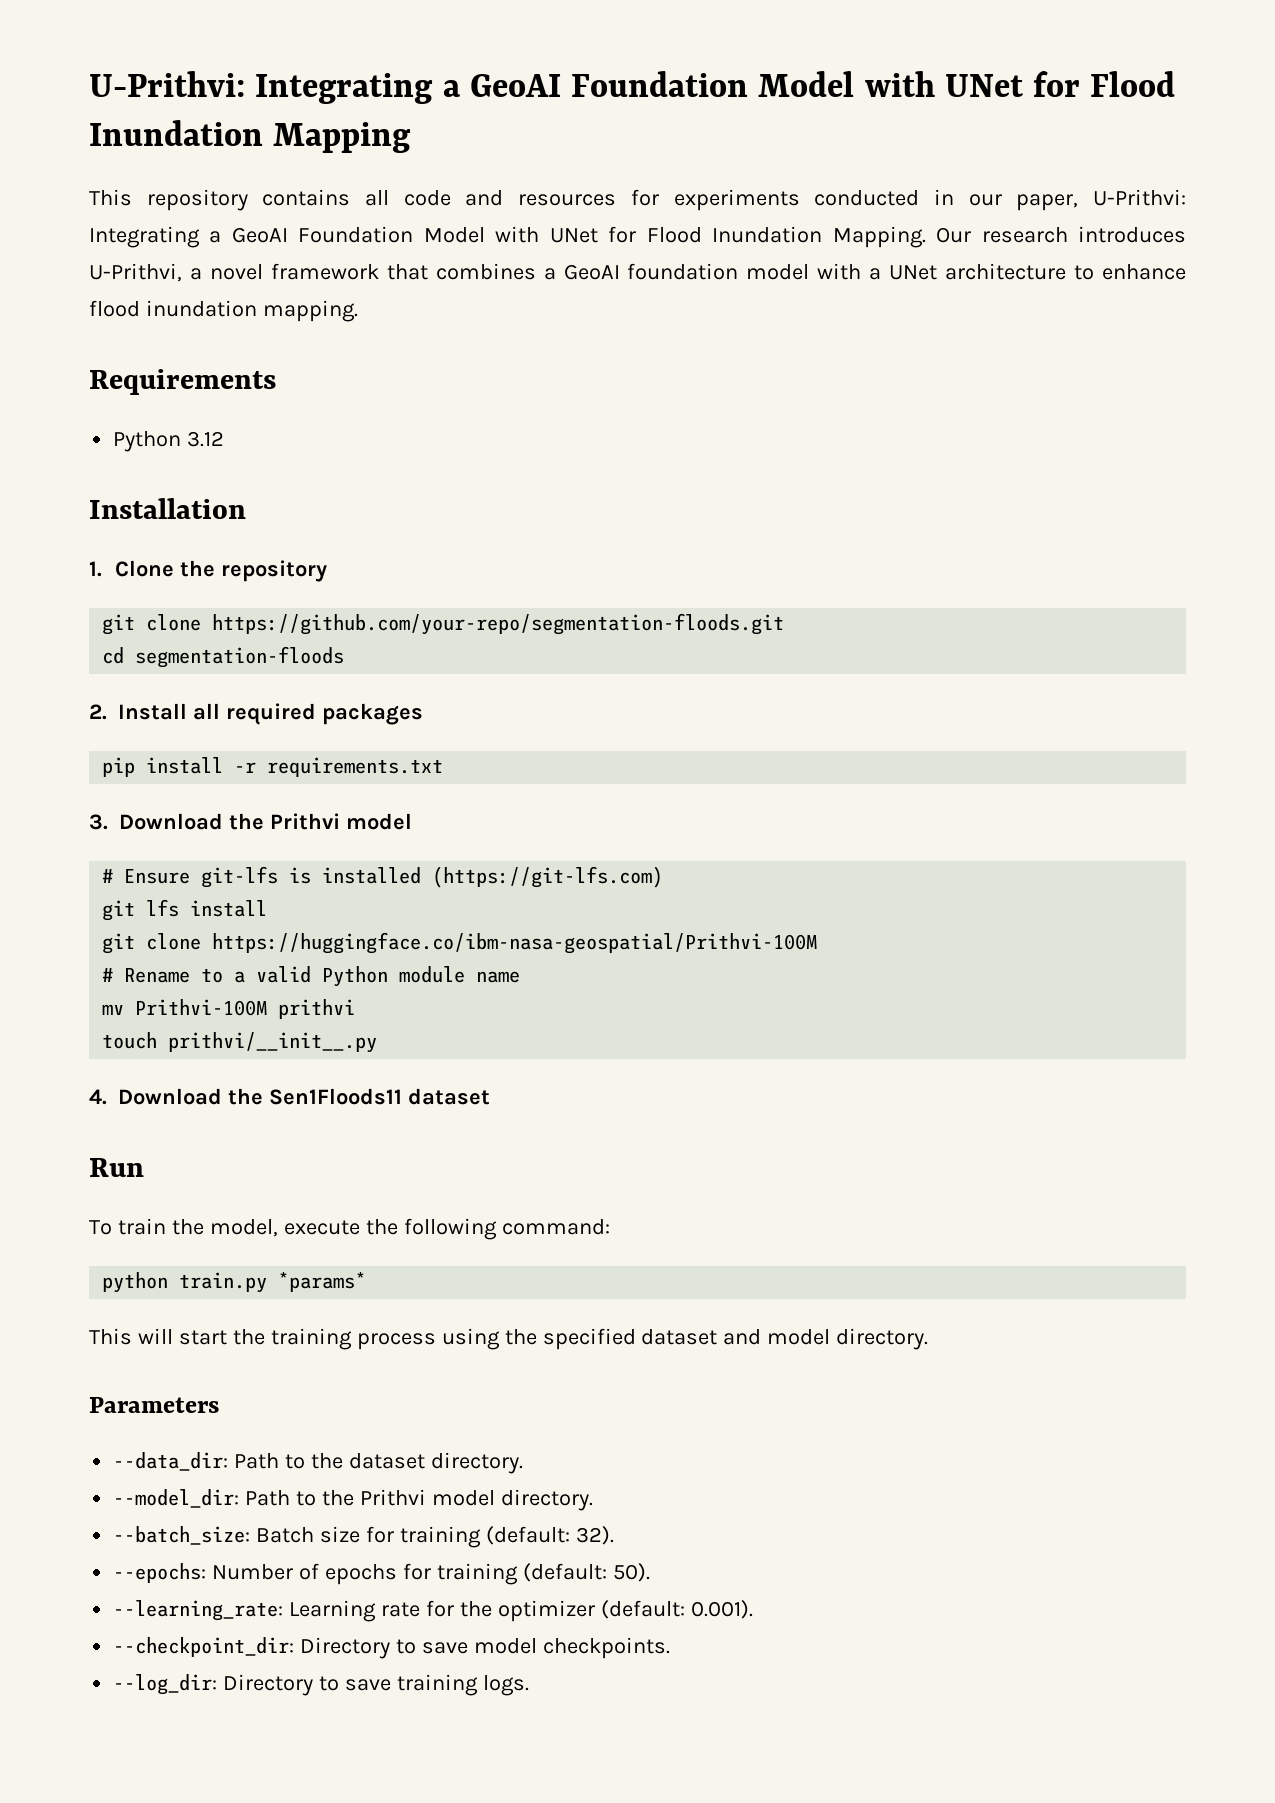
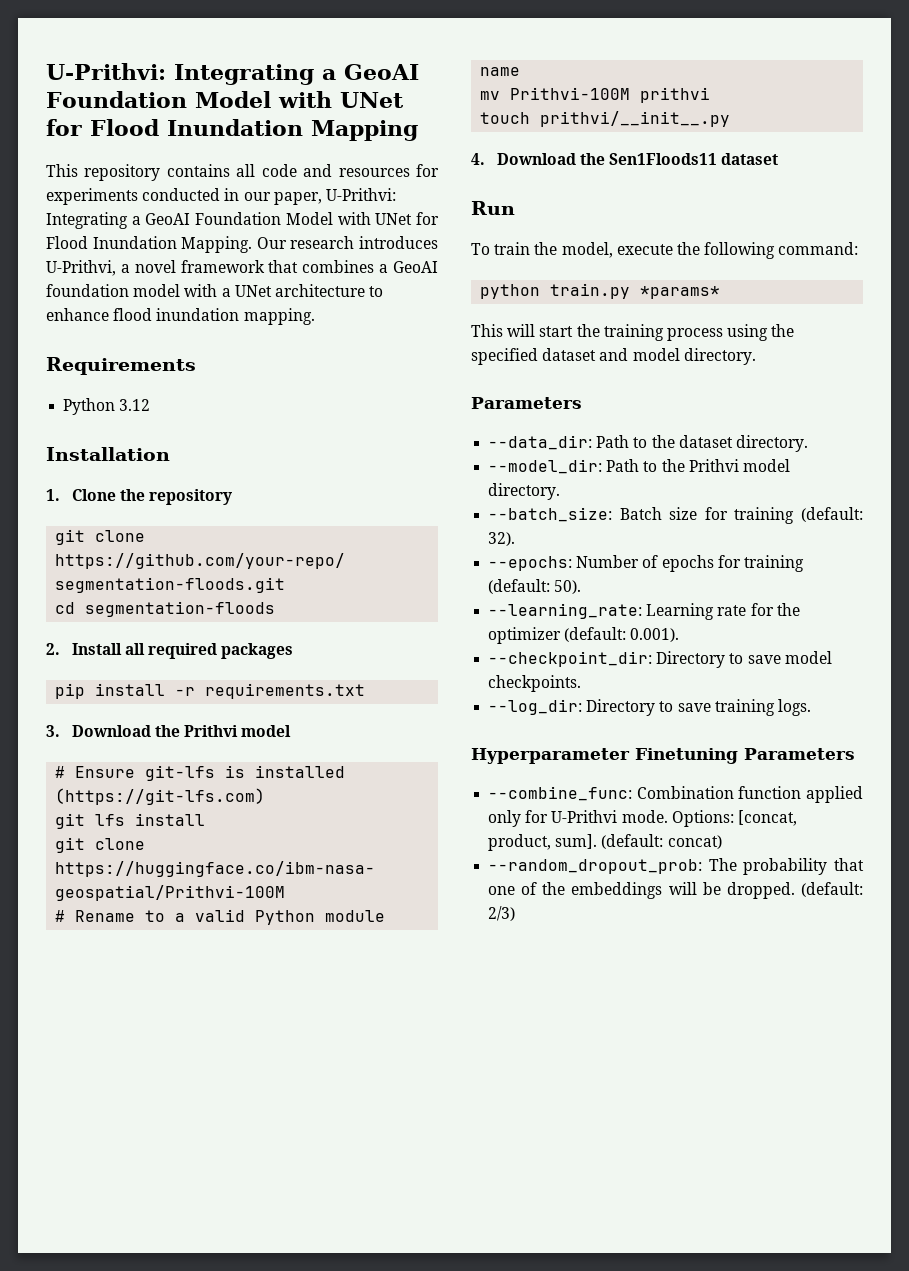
+ Hyperparameter Finetuning Parameters
+ --combine_func: Combination function applied only for U-Prithvi mode. Options: [concat, product, sum]. (default: concat)
+ --random_dropout_prob: The probability that one of the embeddings will be dropped. (default: 2/3)

